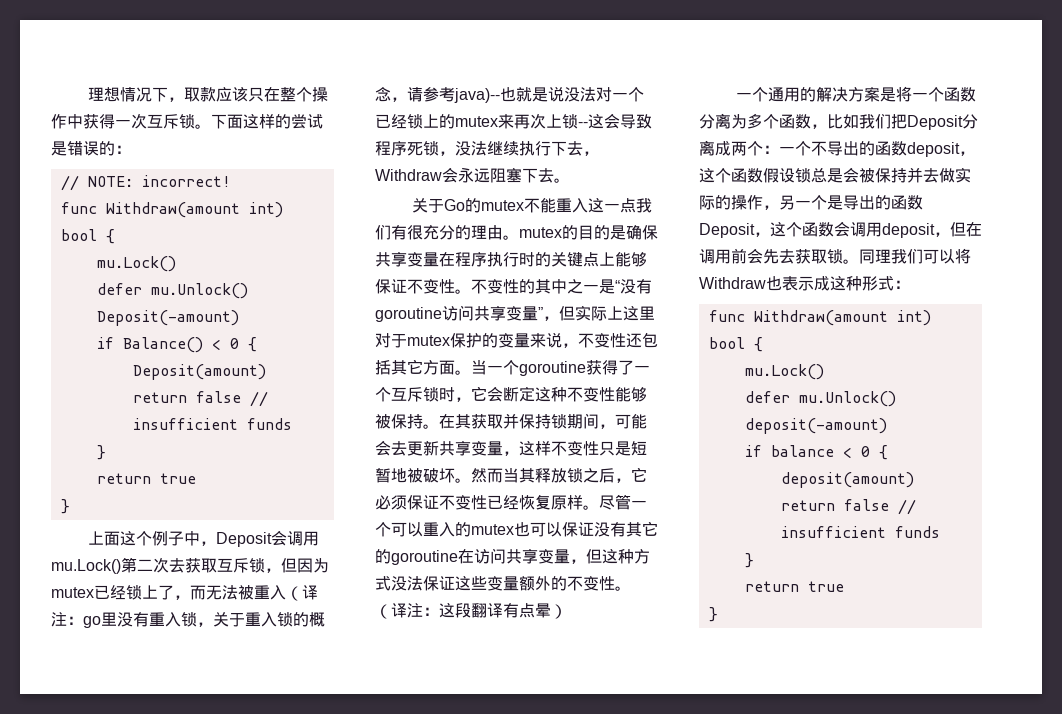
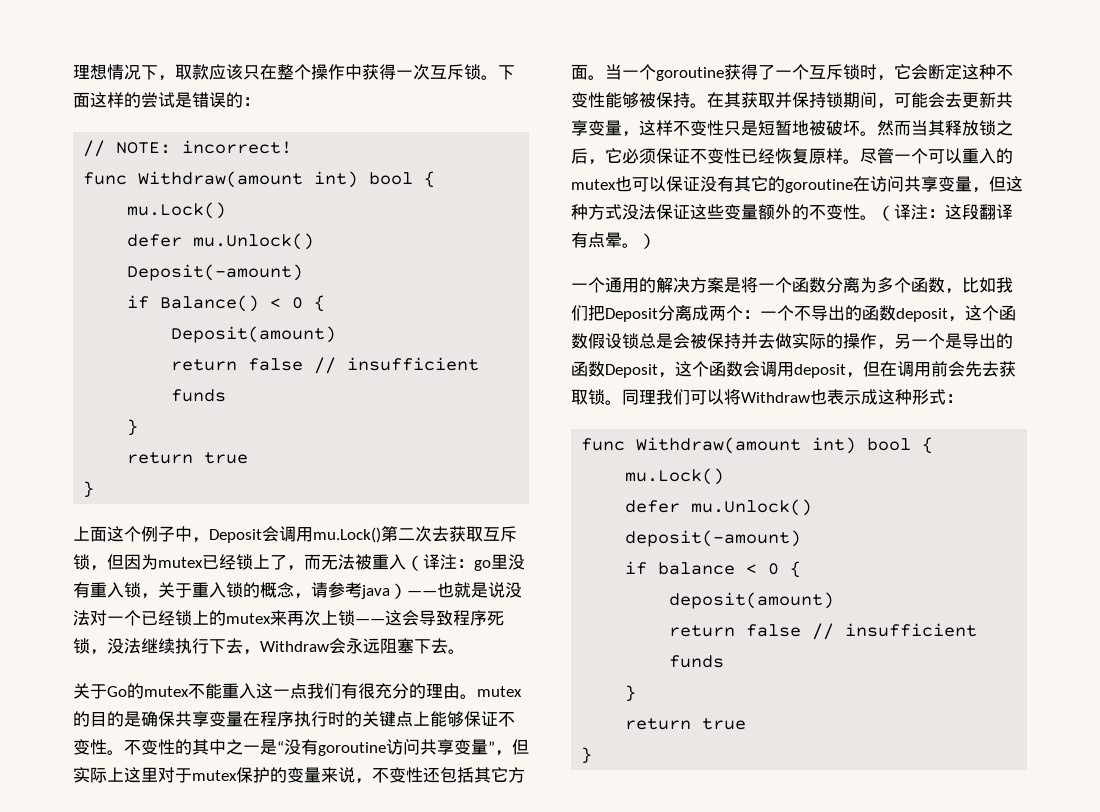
- 上面这个例子中，Deposit会调用mu.Lock()第二次去获取互斥锁，但因为mutex已经锁上了，而无法被重入（译注：go里没有重入锁，关于重入锁的概念，请参考java)--也就是说没法对一个已经锁上的mutex来再次上锁--这会导致程序死锁，没法继续执行下去，Withdraw会永远阻塞下去。
+ 上面这个例子中，Deposit会调用mu.Lock()第二次去获取互斥锁，但因为mutex已经锁上了，而无法被重入（译注：go里没有重入锁，关于重入锁的概念，请参考java）——也就是说没法对一个已经锁上的mutex来再次上锁——这会导致程序死锁，没法继续执行下去，Withdraw会永远阻塞下去。
- （译注：这段翻译有点晕）
+ （译注：这段翻译有点晕。）

